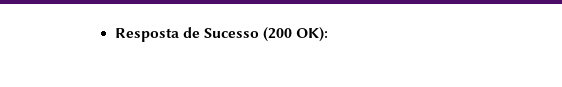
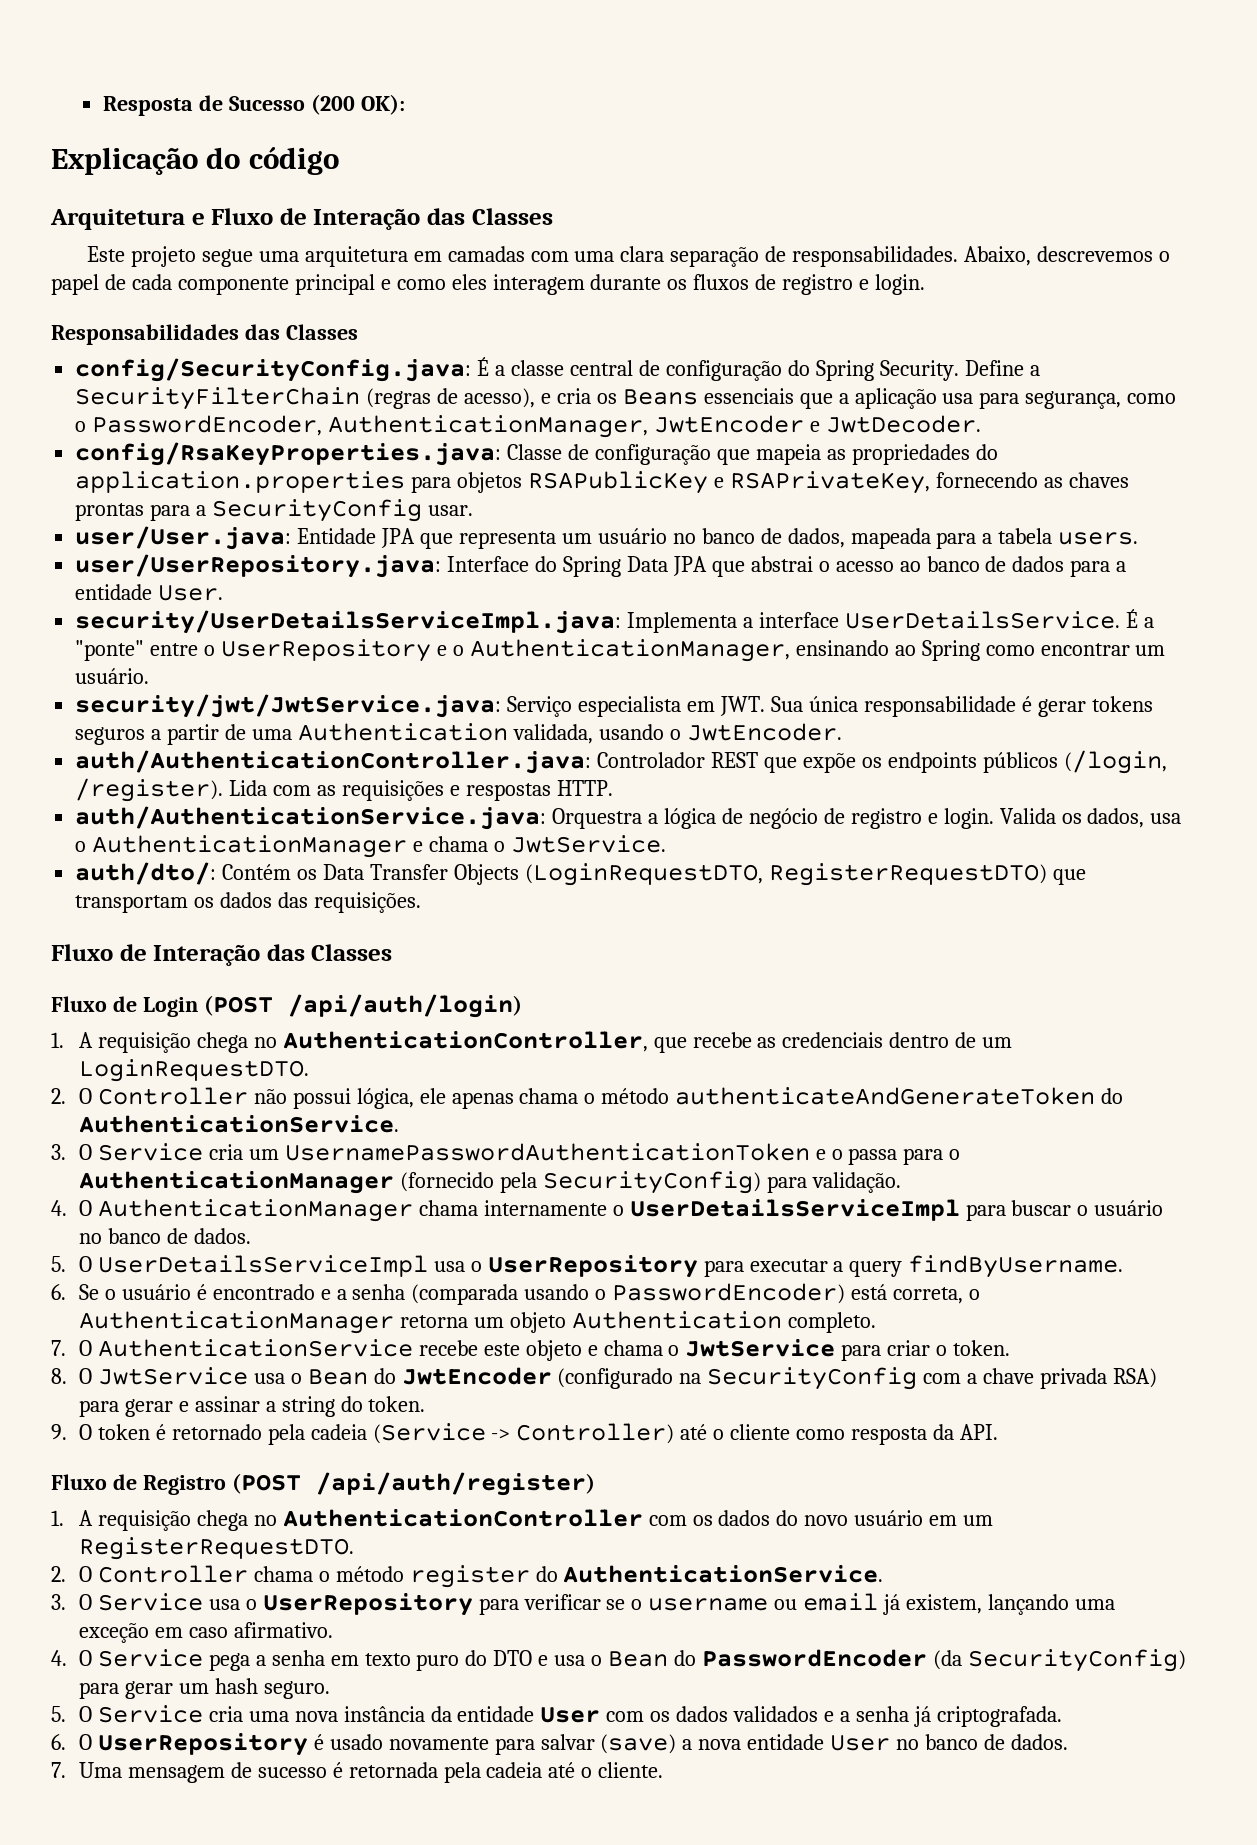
+ Explicação do código
+ Arquitetura e Fluxo de Interação das Classes
+ Este projeto segue uma arquitetura em camadas com uma clara separação de responsabilidades. Abaixo, descrevemos o papel de cada componente principal e como eles interagem durante os fluxos de registro e login.
+ Responsabilidades das Classes
+ config/SecurityConfig.java: É a classe central de configuração do Spring Security. Define a SecurityFilterChain (regras de acesso), e cria os Beans essenciais que a aplicação usa para segurança, como o PasswordEncoder, AuthenticationManager, JwtEncoder e JwtDecoder.
+ config/RsaKeyProperties.java: Classe de configuração que mapeia as propriedades do application.properties para objetos RSAPublicKey e RSAPrivateKey, fornecendo as chaves prontas para a SecurityConfig usar.
+ user/User.java: Entidade JPA que representa um usuário no banco de dados, mapeada para a tabela users.
+ user/UserRepository.java: Interface do Spring Data JPA que abstrai o acesso ao banco de dados para a entidade User.
+ security/UserDetailsServiceImpl.java: Implementa a interface UserDetailsService. É a "ponte" entre o UserRepository e o AuthenticationManager, ensinando ao Spring como encontrar um usuário.
+ security/jwt/JwtService.java: Serviço especialista em JWT. Sua única responsabilidade é gerar tokens seguros a partir de uma Authentication validada, usando o JwtEncoder.
+ auth/AuthenticationController.java: Controlador REST que expõe os endpoints públicos (/login, /register). Lida com as requisições e respostas HTTP.
+ auth/AuthenticationService.java: Orquestra a lógica de negócio de registro e login. Valida os dados, usa o AuthenticationManager e chama o JwtService.
+ auth/dto/: Contém os Data Transfer Objects (LoginRequestDTO, RegisterRequestDTO) que transportam os dados das requisições.
+ Fluxo de Interação das Classes
+ Fluxo de Login (POST /api/auth/login)
+ 1. A requisição chega no AuthenticationController, que recebe as credenciais dentro de um LoginRequestDTO.
+ 2. O Controller não possui lógica, ele apenas chama o método authenticateAndGenerateToken do AuthenticationService.
+ 3. O Service cria um UsernamePasswordAuthenticationToken e o passa para o AuthenticationManager (fornecido pela SecurityConfig) para validação.
+ 4. O AuthenticationManager chama internamente o UserDetailsServiceImpl para buscar o usuário no banco de dados.
+ 5. O UserDetailsServiceImpl usa o UserRepository para executar a query findByUsername.
+ 6. Se o usuário é encontrado e a senha (comparada usando o PasswordEncoder) está correta, o AuthenticationManager retorna um objeto Authentication completo.
+ 7. O AuthenticationService recebe este objeto e chama o JwtService para criar o token.
+ 8. O JwtService usa o Bean do JwtEncoder (configurado na SecurityConfig com a chave privada RSA) para gerar e assinar a string do token.
+ 9. O token é retornado pela cadeia (Service -> Controller) até o cliente como resposta da API.
+ Fluxo de Registro (POST /api/auth/register)
+ 1. A requisição chega no AuthenticationController com os dados do novo usuário em um RegisterRequestDTO.
+ 2. O Controller chama o método register do AuthenticationService.
+ 3. O Service usa o UserRepository para verificar se o username ou email já existem, lançando uma exceção em caso afirmativo.
+ 4. O Service pega a senha em texto puro do DTO e usa o Bean do PasswordEncoder (da SecurityConfig) para gerar um hash seguro.
+ 5. O Service cria uma nova instância da entidade User com os dados validados e a senha já criptografada.
+ 6. O UserRepository é usado novamente para salvar (save) a nova entidade User no banco de dados.
+ 7. Uma mensagem de sucesso é retornada pela cadeia até o cliente.

